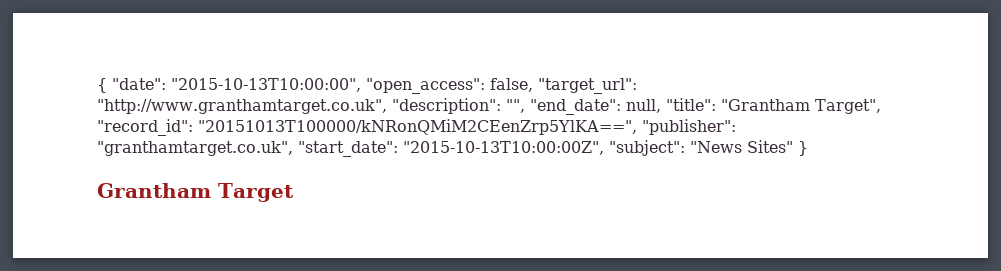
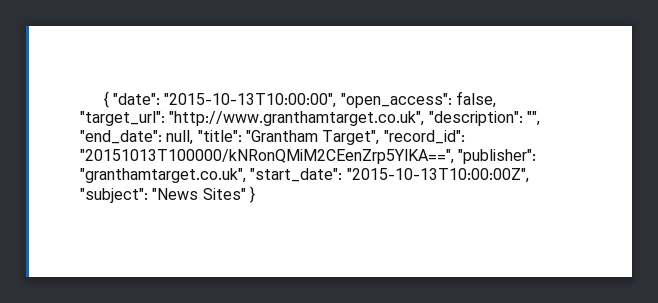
- Grantham Target

